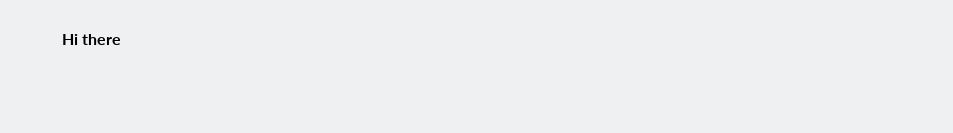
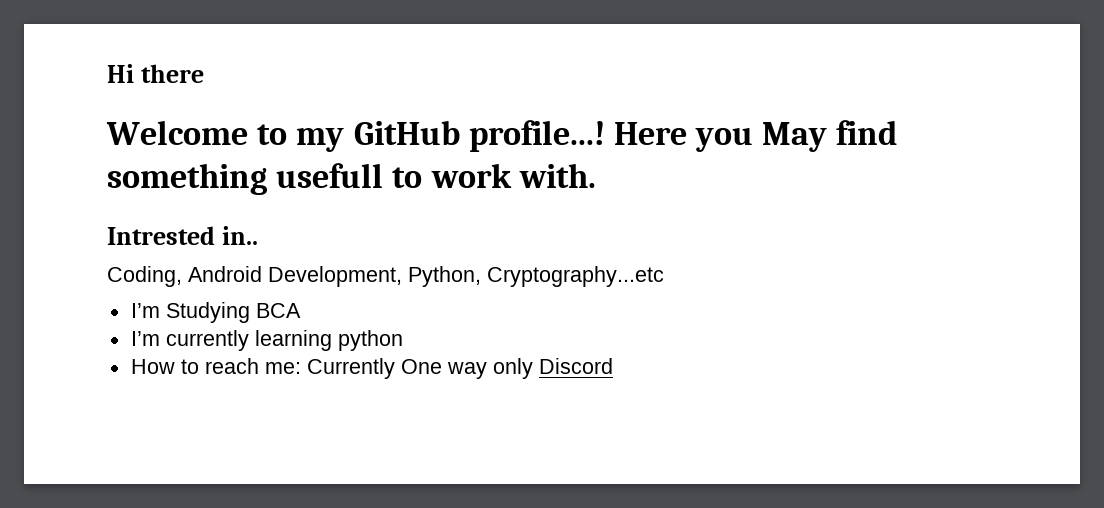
+ Welcome to my GitHub profile...! Here you May find something usefull to work with.
+ Intrested in..
+ Coding, Android Development, Python, Cryptography...etc
+ I’m Studying BCA
+ I’m currently learning python
+ How to reach me: Currently One way only Discord

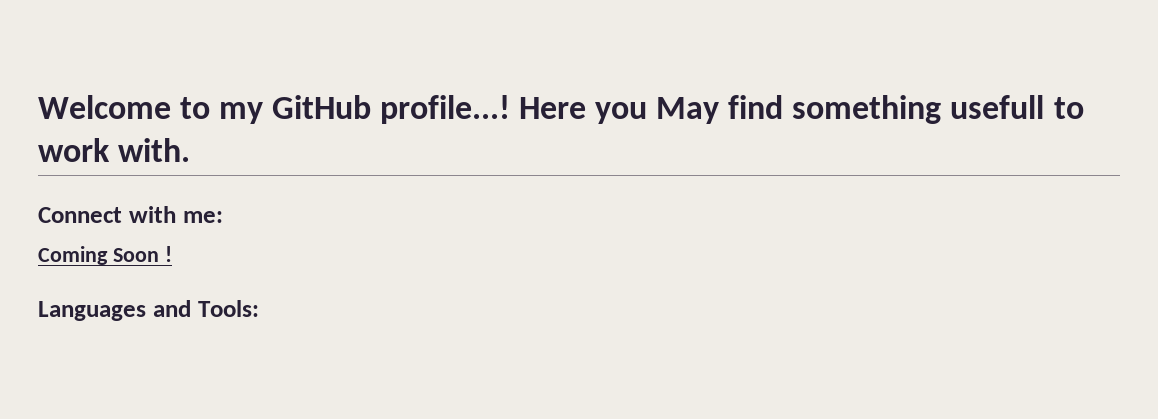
- Hi there
- Intrested in..
- Coding, Android Development, Python, Cryptography...etc
- I’m Studying BCA
- I’m currently learning python
- How to reach me: Currently One way only Discord
+ Connect with me:
+ Coming Soon !
+ Languages and Tools:

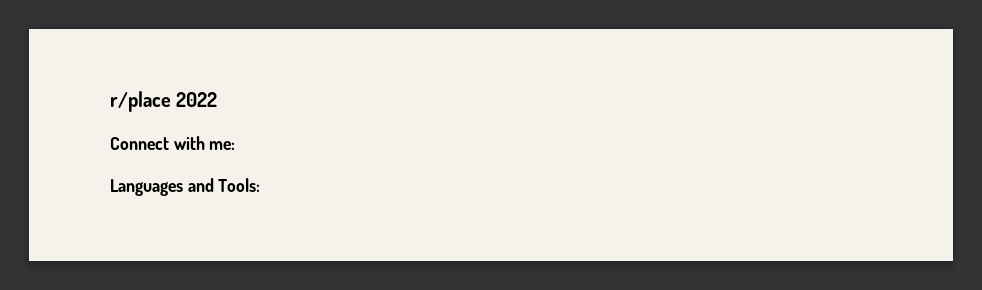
- Welcome to my GitHub profile...! Here you May find something usefull to work with.
+ r/place 2022
- Coming Soon !

